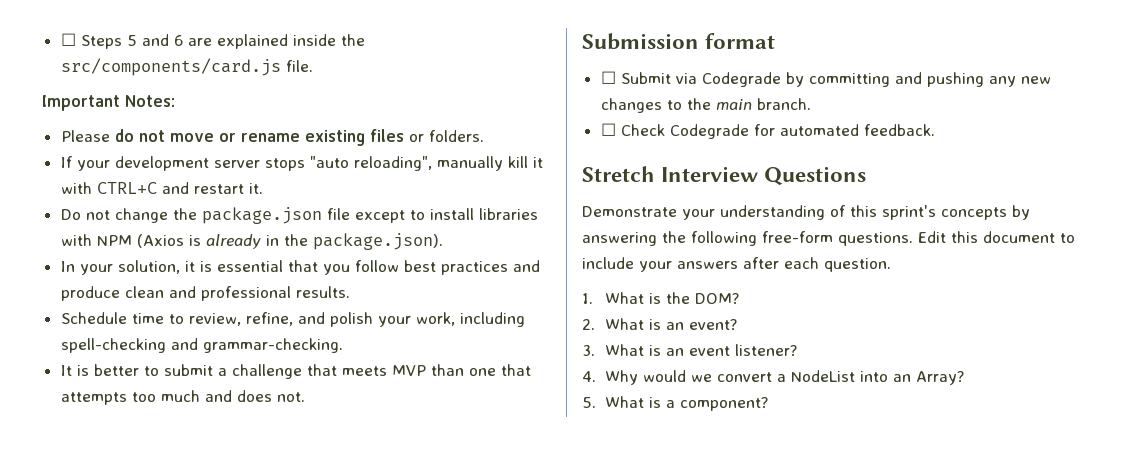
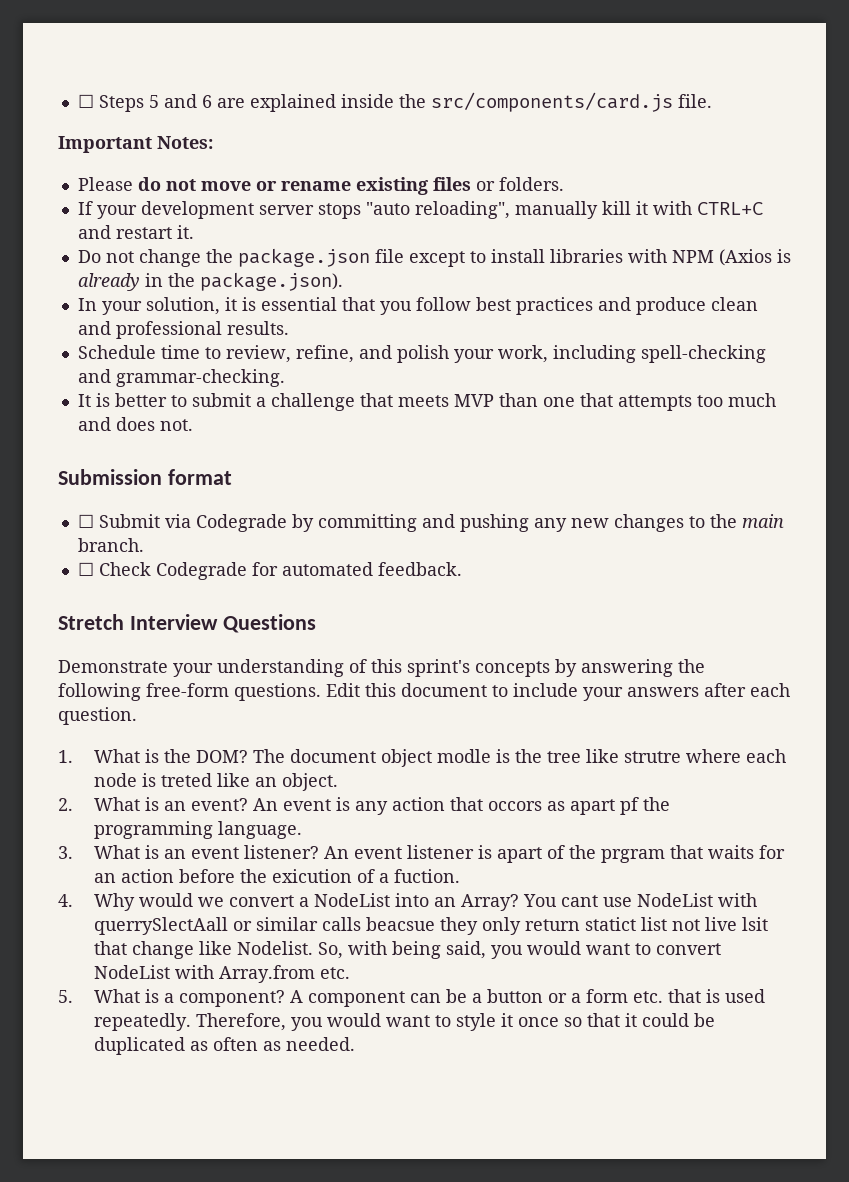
+ The document object modle is the tree like strutre where each node is treted like an object.
+ An event is any action that occors as apart pf the programming language.
+ An event listener is apart of the prgram that waits for an action before the exicution of a fuction.
+ You cant use NodeList with querrySlectAall or similar calls beacsue they only return statict list not live lsit that change like Nodelist. So, with being said, you would want to convert NodeList with Array.from etc.
+ A component can be a button or a form etc. that is used repeatedly. Therefore, you would want to style it once so that it could be duplicated as often as needed.

